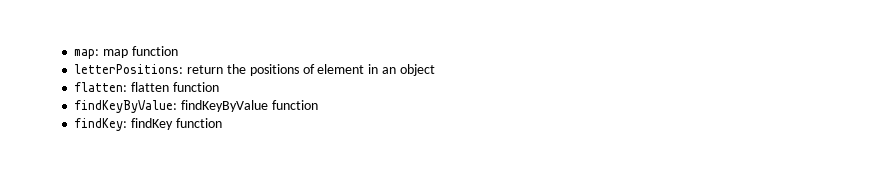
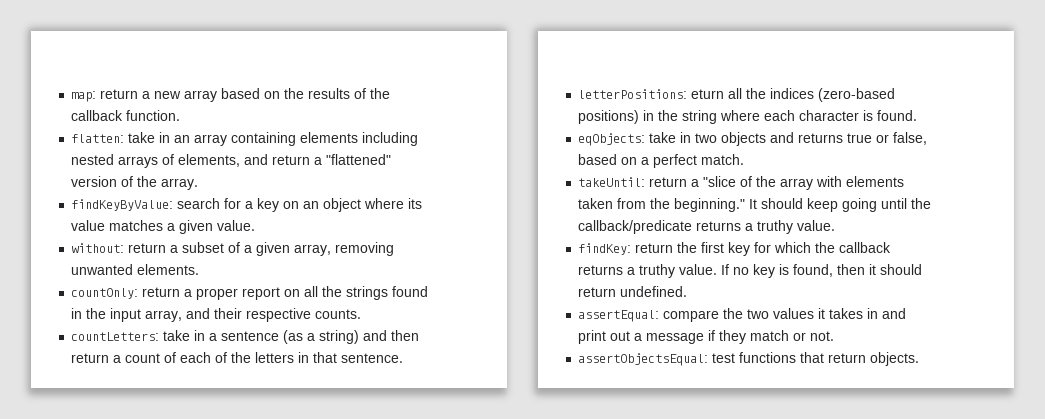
- map: map function
- letterPositions: return the positions of element in an object
- flatten: flatten function
- findKeyByValue: findKeyByValue function
- findKey: findKey function
+ map: return a new array based on the results of the callback function.
+ flatten: take in an array containing elements including nested arrays of elements, and return a "flattened" version of the array.
+ findKeyByValue: search for a key on an object where its value matches a given value.
+ without: return a subset of a given array, removing unwanted elements.
+ countOnly: return a proper report on all the strings found in the input array, and their respective counts.
+ countLetters: take in a sentence (as a string) and then return a count of each of the letters in that sentence.
+ letterPositions: eturn all the indices (zero-based positions) in the string where each character is found.
+ eqObjects: take in two objects and returns true or false, based on a perfect match.
+ takeUntil: return a "slice of the array with elements taken from the beginning." It should keep going until the callback/predicate returns a truthy value.
+ findKey: return the first key for which the callback returns a truthy value. If no key is found, then it should return undefined.
+ assertEqual: compare the two values it takes in and print out a message if they match or not.
+ assertObjectsEqual: test functions that return objects.

